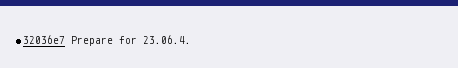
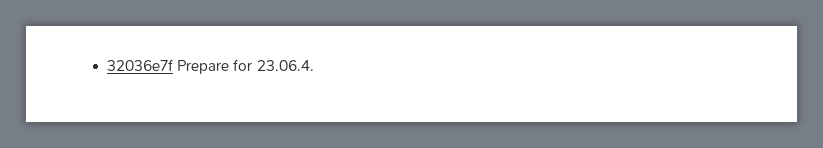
- 32036e7 Prepare for 23.06.4.
+ 32036e7f Prepare for 23.06.4.

